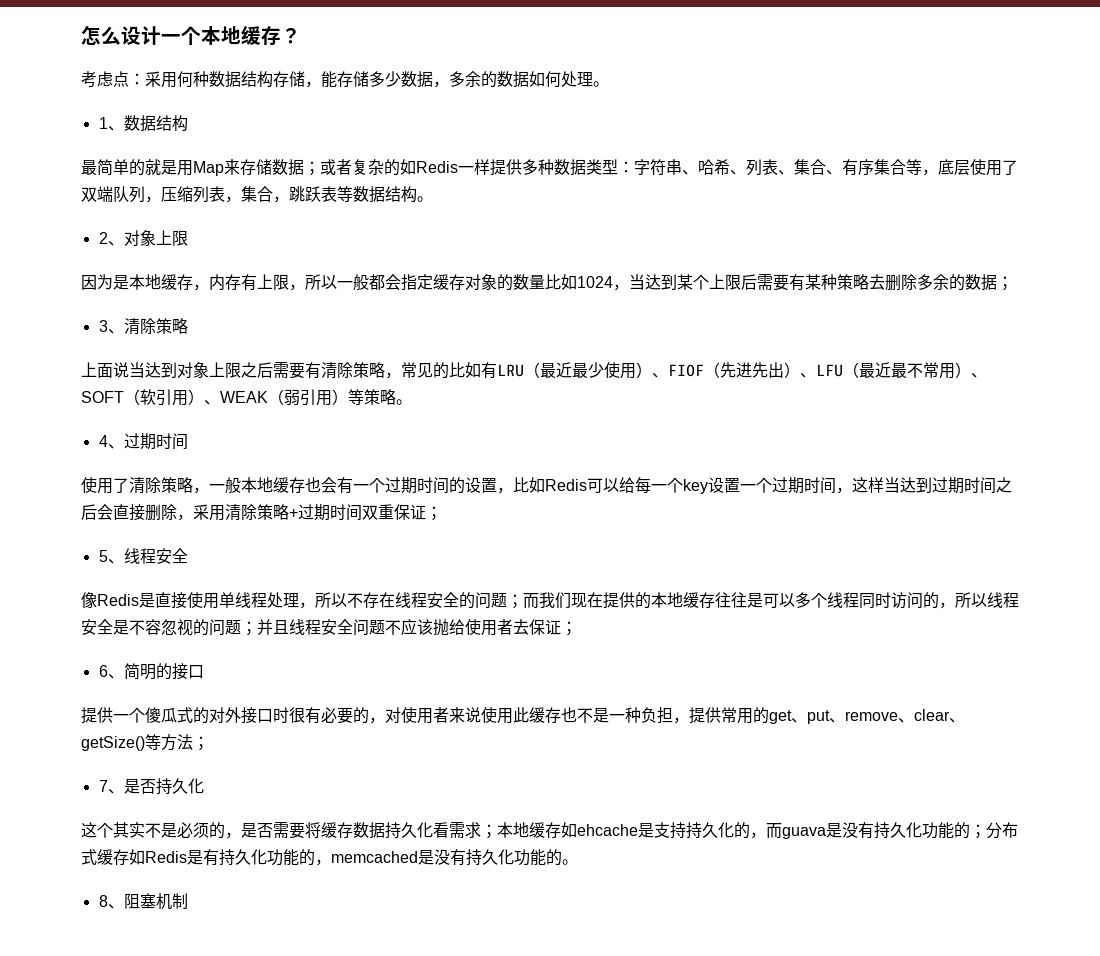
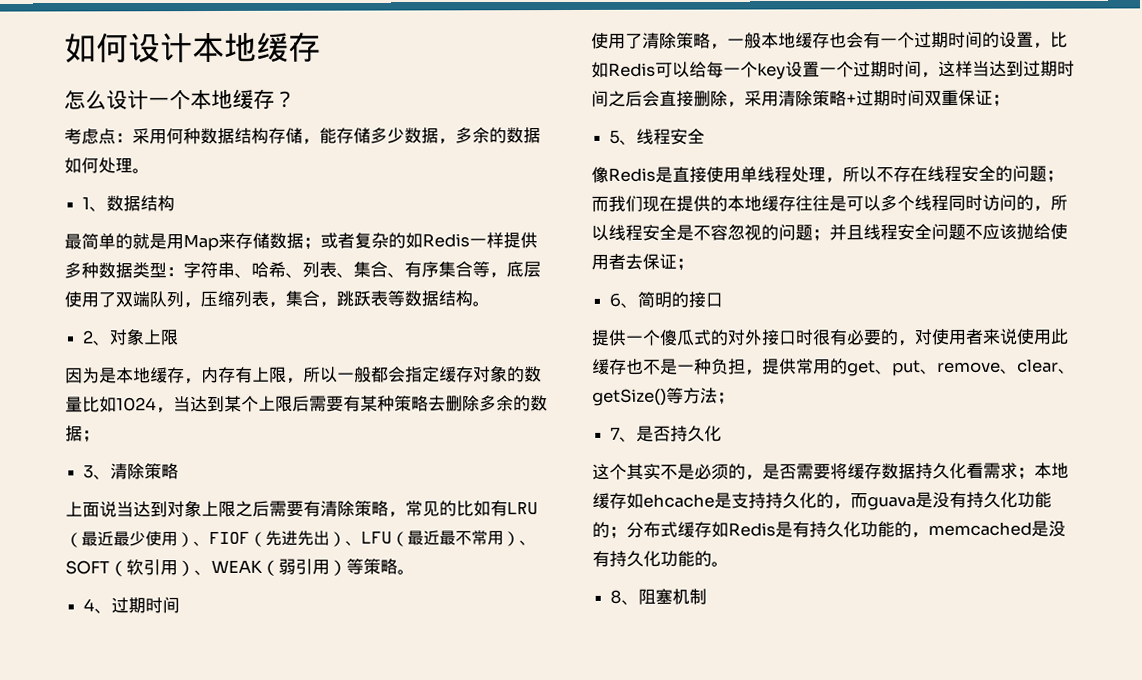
+ 如何设计本地缓存

